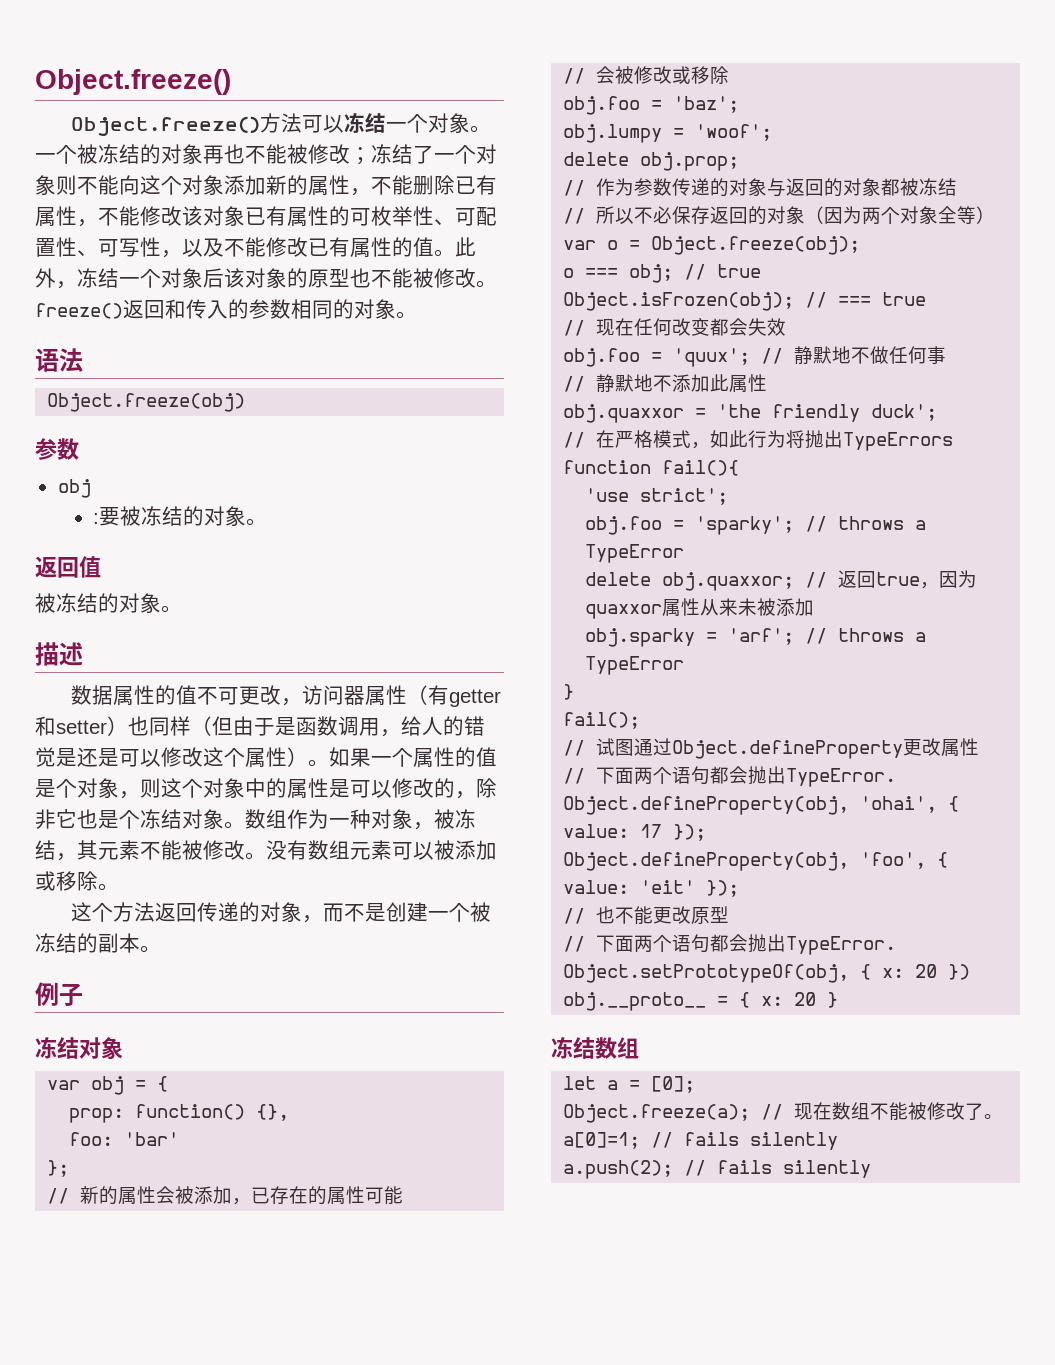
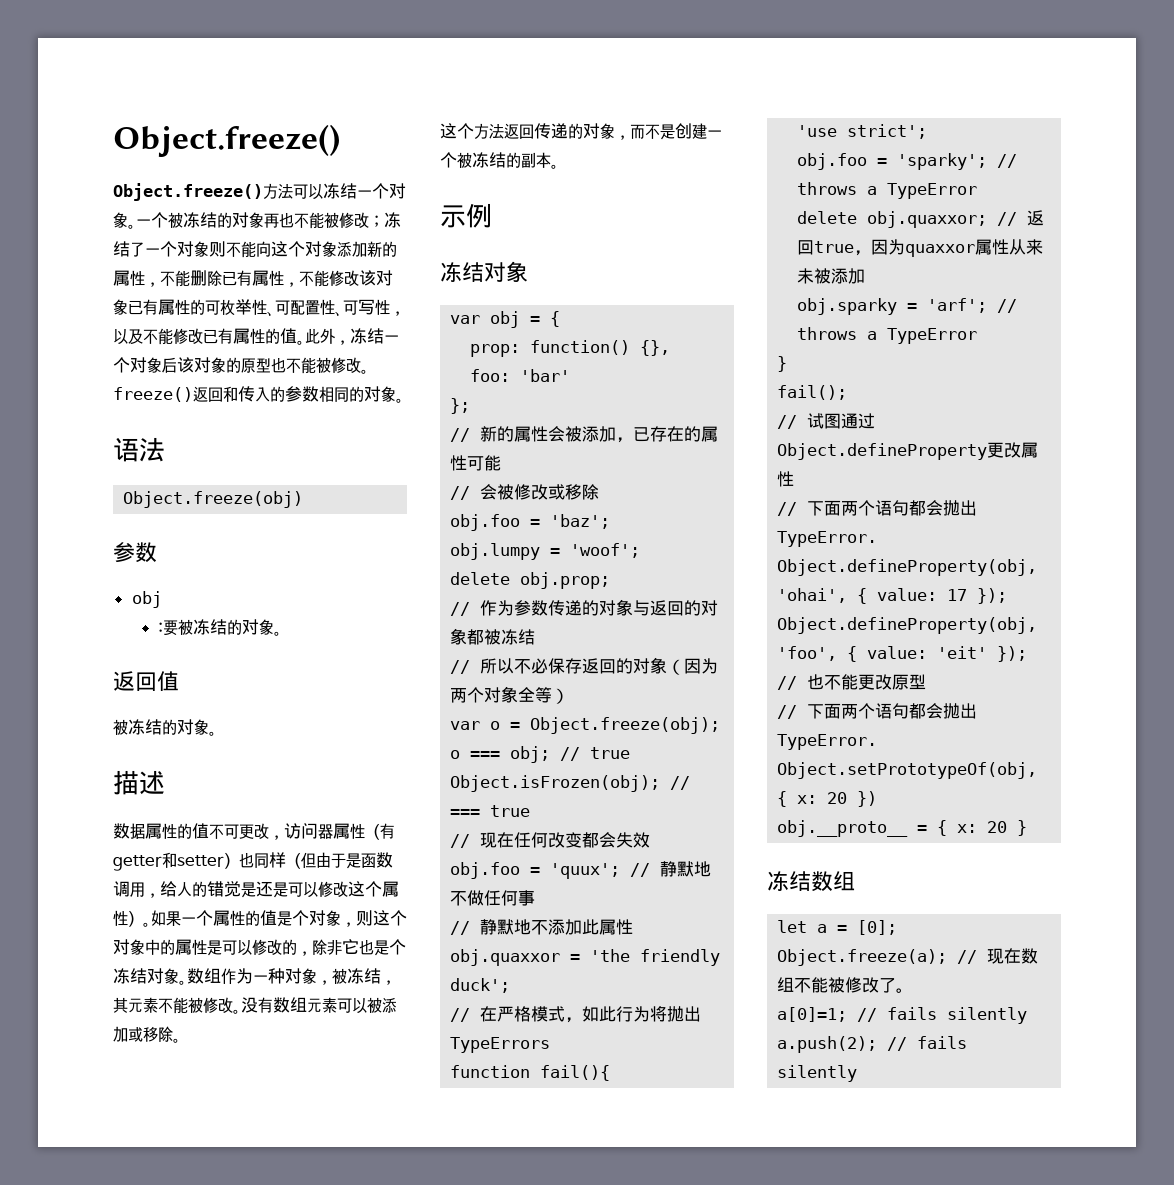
- 例子
+ 示例

